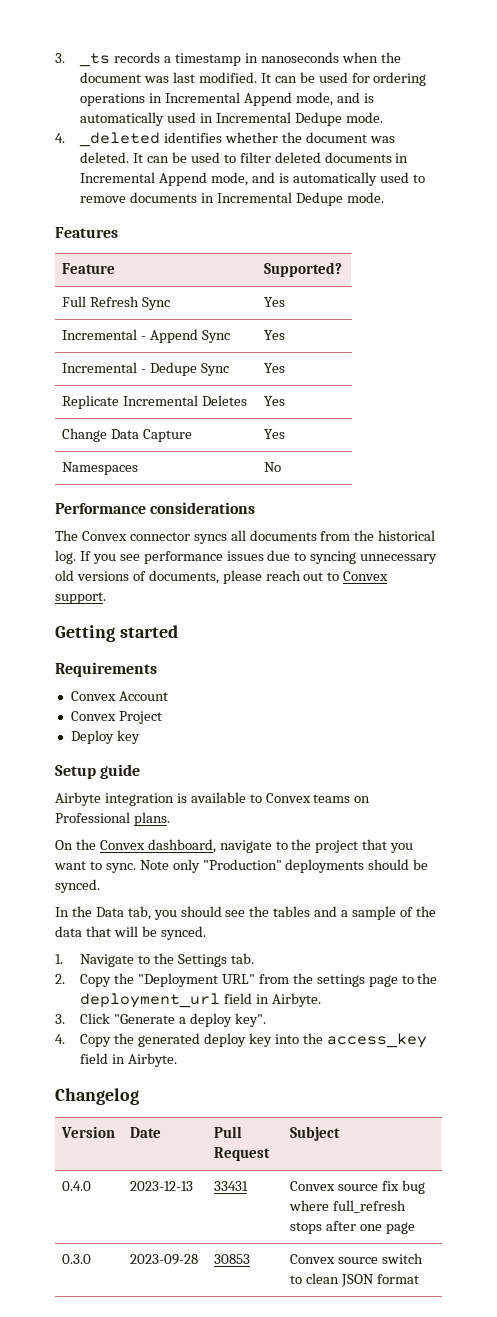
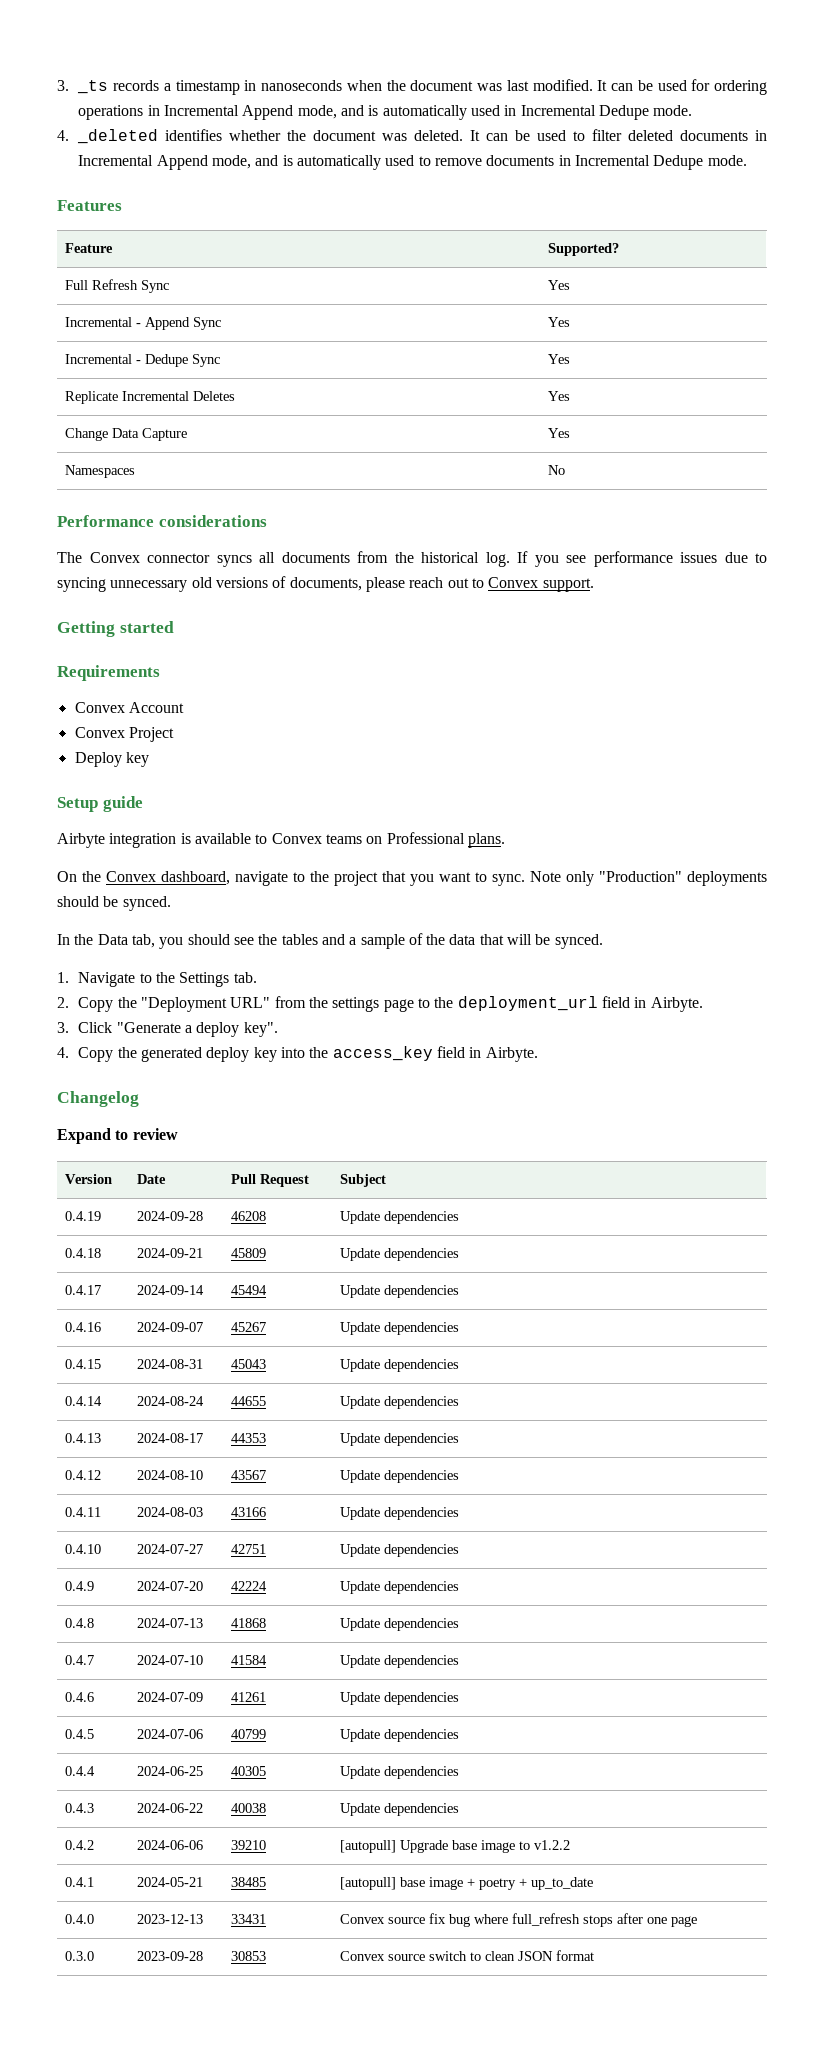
+ Expand to review
+ 0.4.19 | 2024-09-28 | 46208 | Update dependencies
+ 0.4.18 | 2024-09-21 | 45809 | Update dependencies
+ 0.4.17 | 2024-09-14 | 45494 | Update dependencies
+ 0.4.16 | 2024-09-07 | 45267 | Update dependencies
+ 0.4.15 | 2024-08-31 | 45043 | Update dependencies
+ 0.4.14 | 2024-08-24 | 44655 | Update dependencies
+ 0.4.13 | 2024-08-17 | 44353 | Update dependencies
+ 0.4.12 | 2024-08-10 | 43567 | Update dependencies
+ 0.4.11 | 2024-08-03 | 43166 | Update dependencies
+ 0.4.10 | 2024-07-27 | 42751 | Update dependencies
+ 0.4.9 | 2024-07-20 | 42224 | Update dependencies
+ 0.4.8 | 2024-07-13 | 41868 | Update dependencies
+ 0.4.7 | 2024-07-10 | 41584 | Update dependencies
+ 0.4.6 | 2024-07-09 | 41261 | Update dependencies
+ 0.4.5 | 2024-07-06 | 40799 | Update dependencies
+ 0.4.4 | 2024-06-25 | 40305 | Update dependencies
+ 0.4.3 | 2024-06-22 | 40038 | Update dependencies
+ 0.4.2 | 2024-06-06 | 39210 | [autopull] Upgrade base image to v1.2.2
+ 0.4.1 | 2024-05-21 | 38485 | [autopull] base image + poetry + up_to_date

